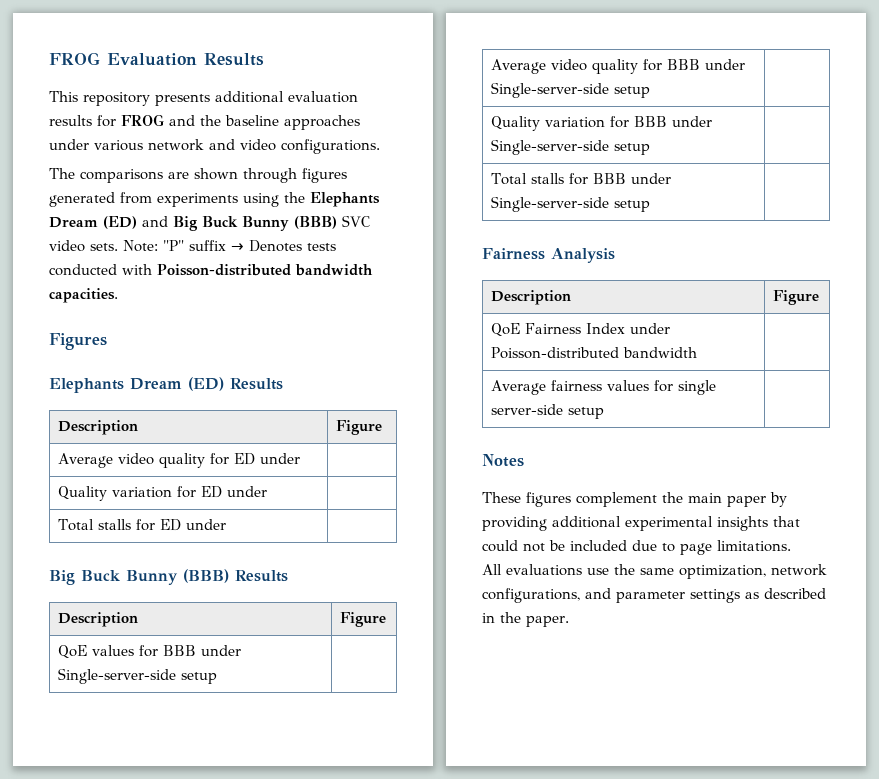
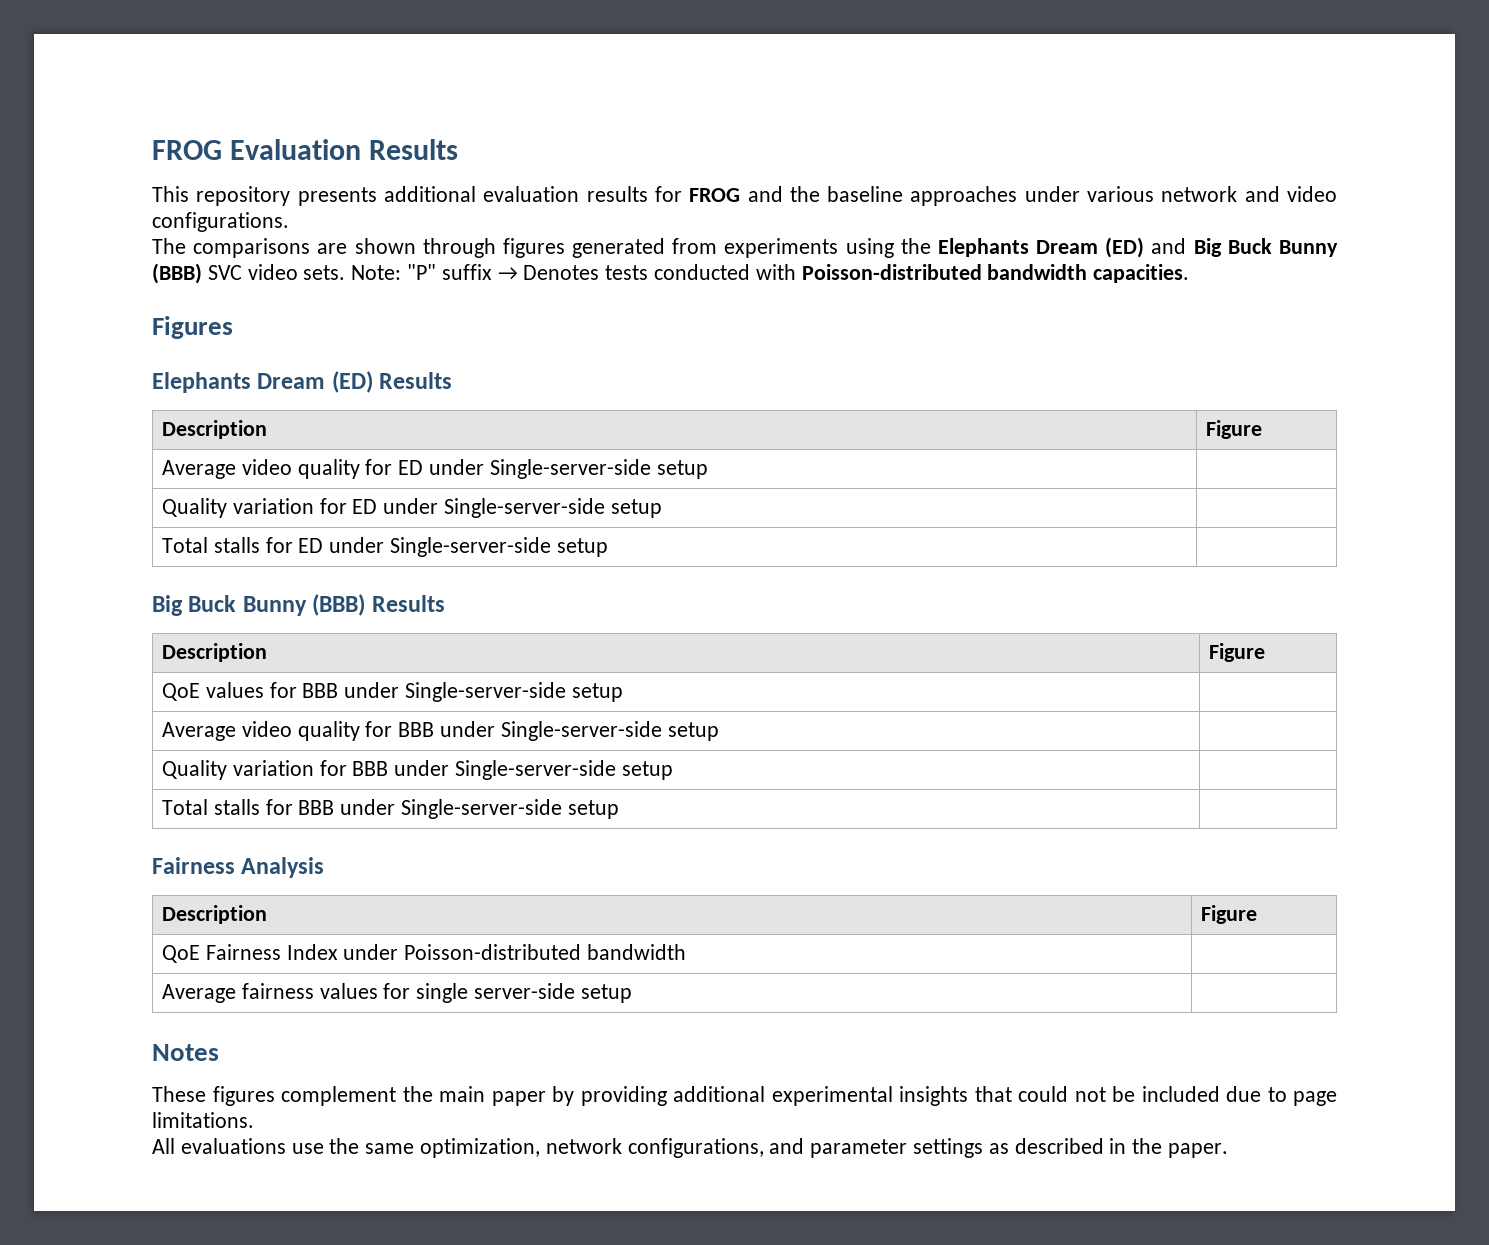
- Average video quality for ED under |
+ Average video quality for ED under Single-server-side setup |
- Quality variation for ED under |
+ Quality variation for ED under Single-server-side setup |
- Total stalls for ED under |
+ Total stalls for ED under Single-server-side setup |

